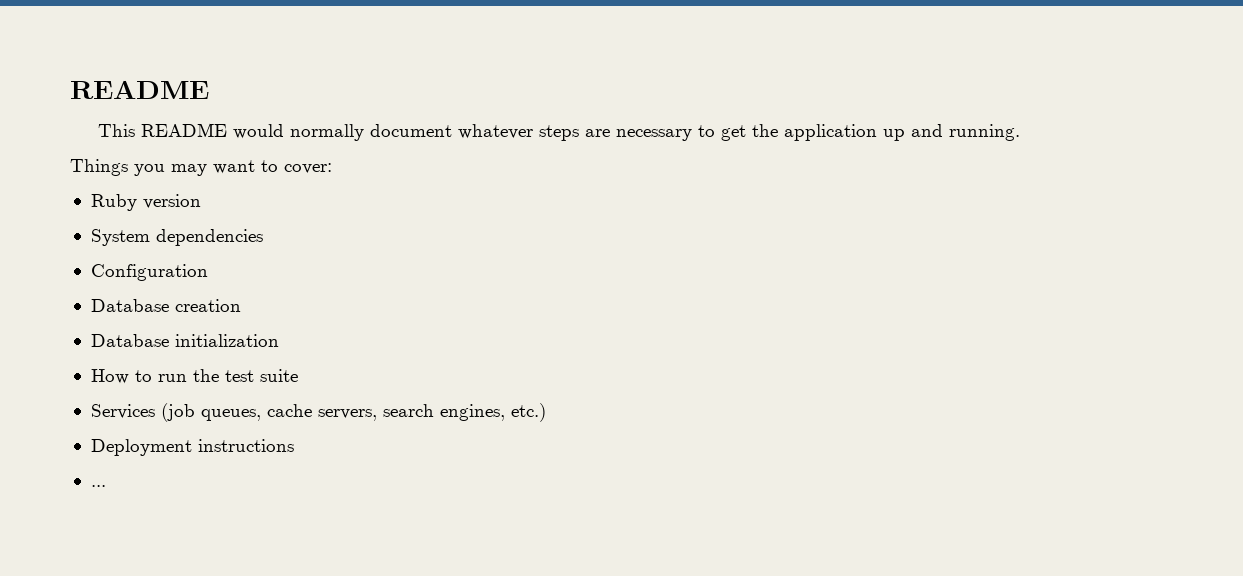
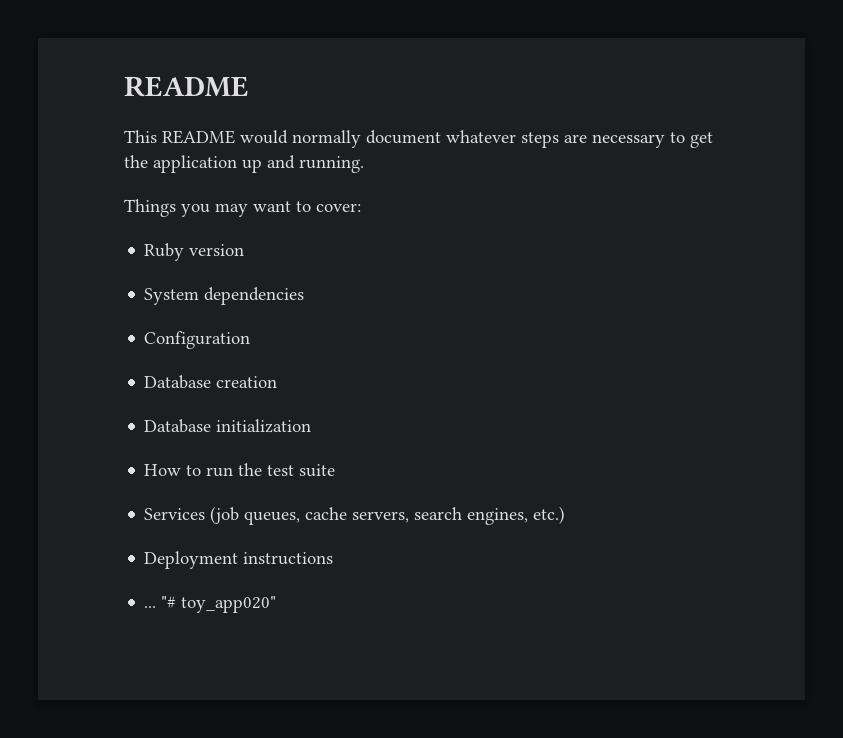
+ "# toy_app020"

